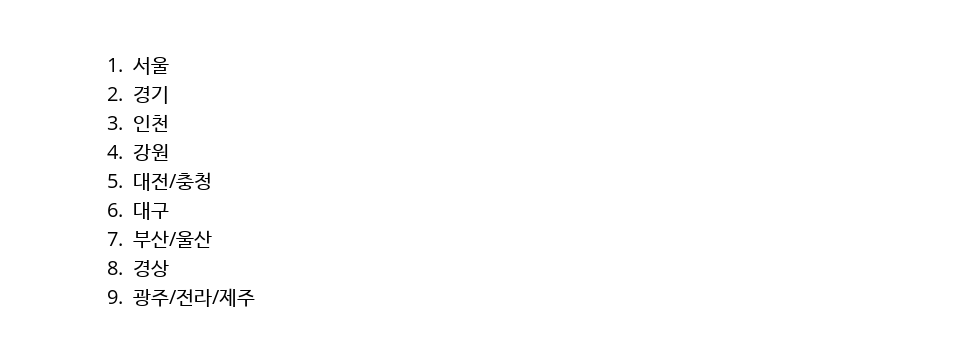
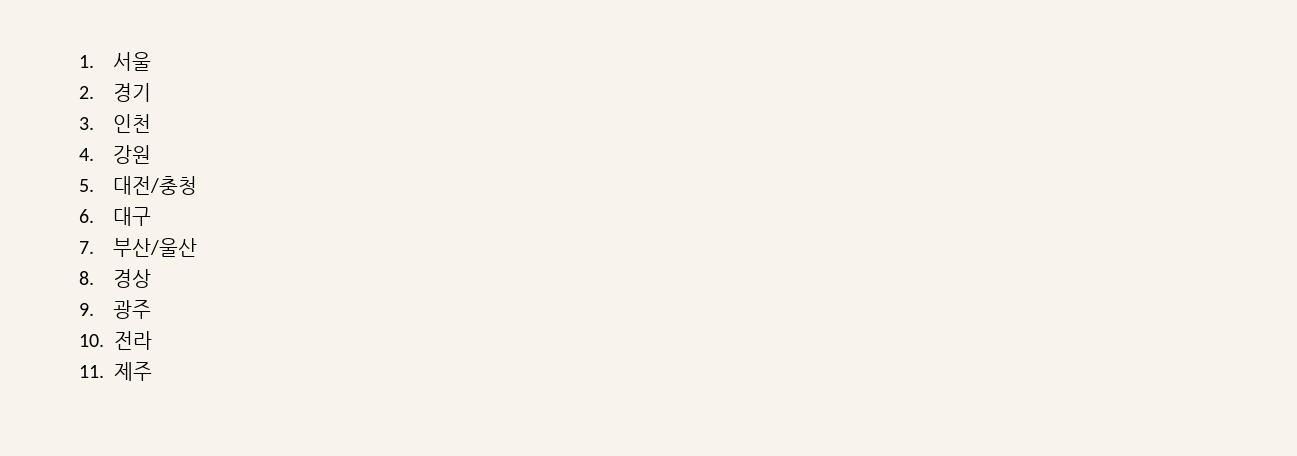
- 9. 광주/전라/제주
+ 9. 광주
+ 10. 전라
+ 11. 제주

